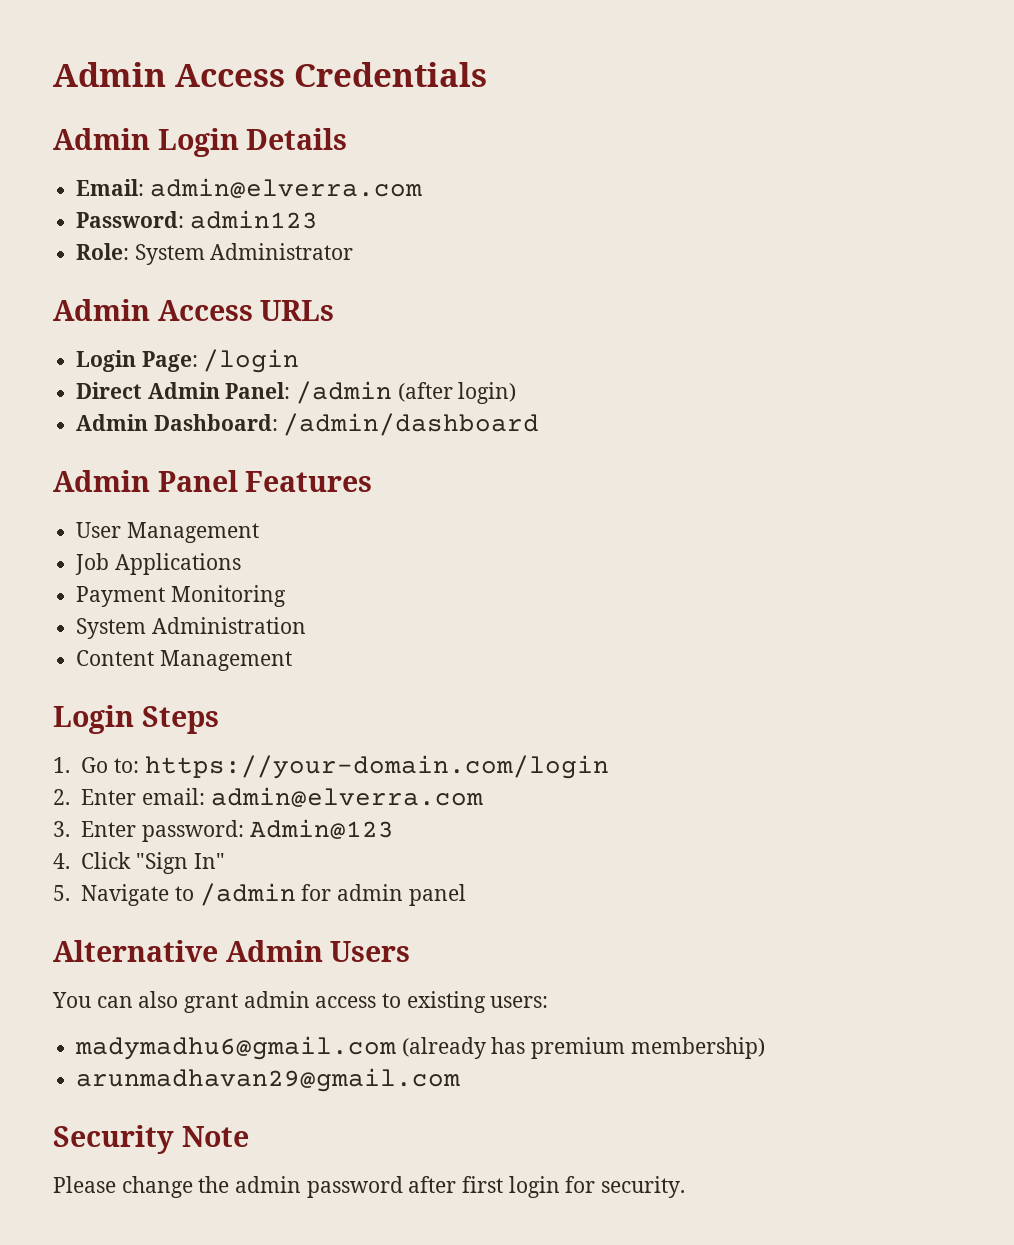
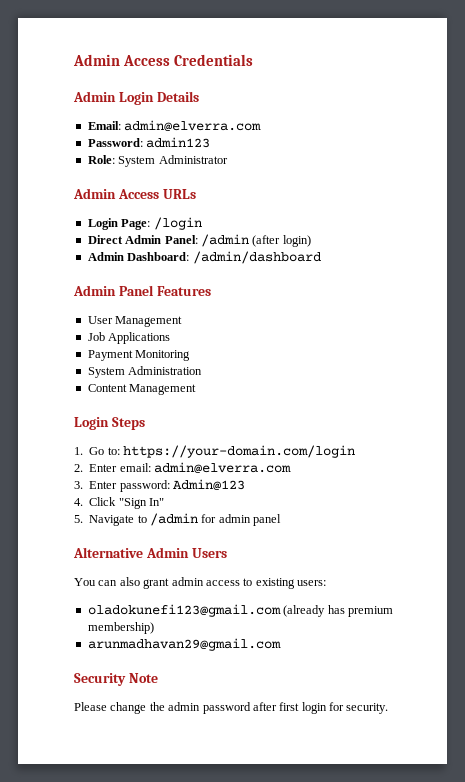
- madymadhu6@gmail.com (already has premium membership)
+ oladokunefi123@gmail.com (already has premium membership)

